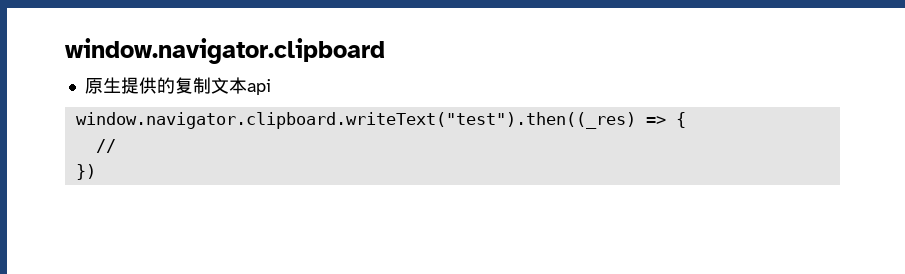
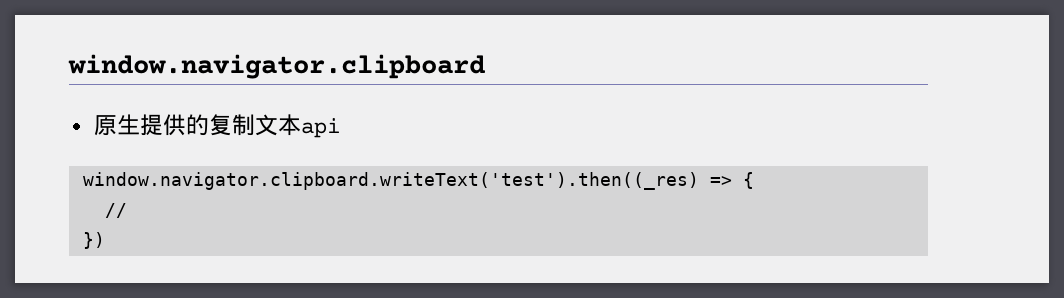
- window.navigator.clipboard.writeText("test").then((_res) => {
+ window.navigator.clipboard.writeText('test').then((_res) => {

